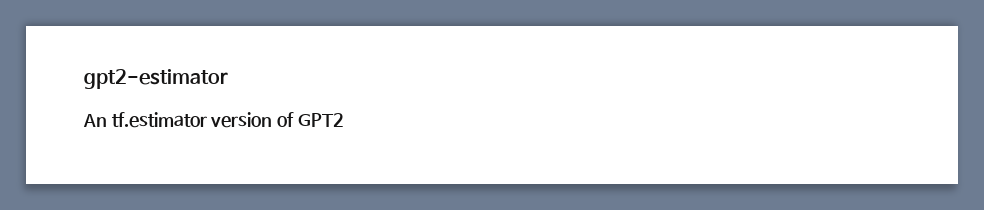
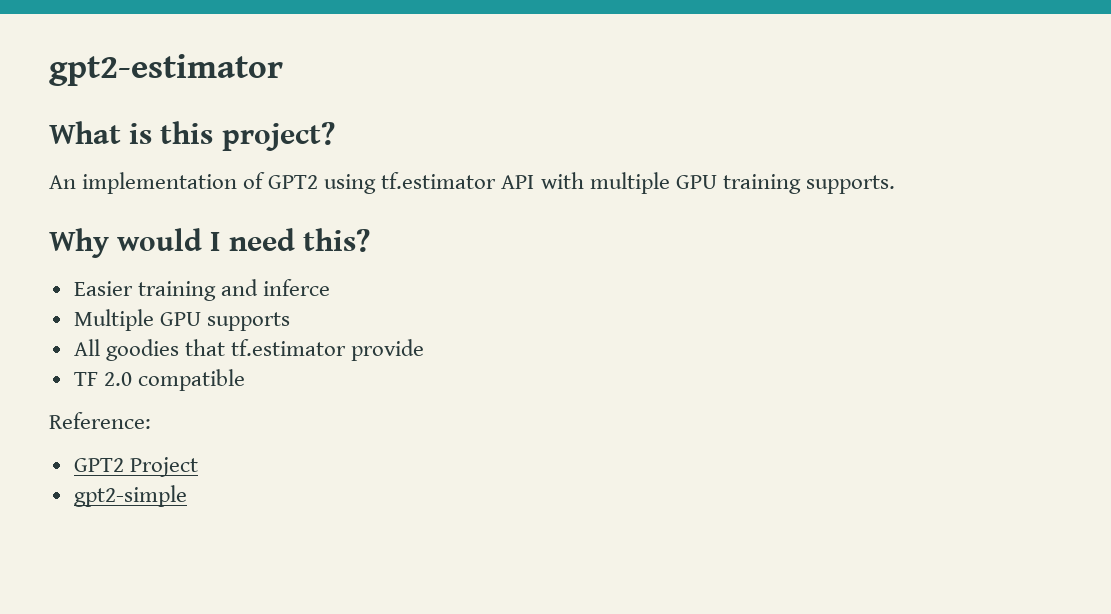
- An tf.estimator version of GPT2
+ What is this project?
+ An implementation of GPT2 using tf.estimator API with multiple GPU training supports.
+ Why would I need this?
+ Easier training and inferce
+ Multiple GPU supports
+ All goodies that tf.estimator provide
+ TF 2.0 compatible
+ Reference:
+ GPT2 Project
+ gpt2-simple

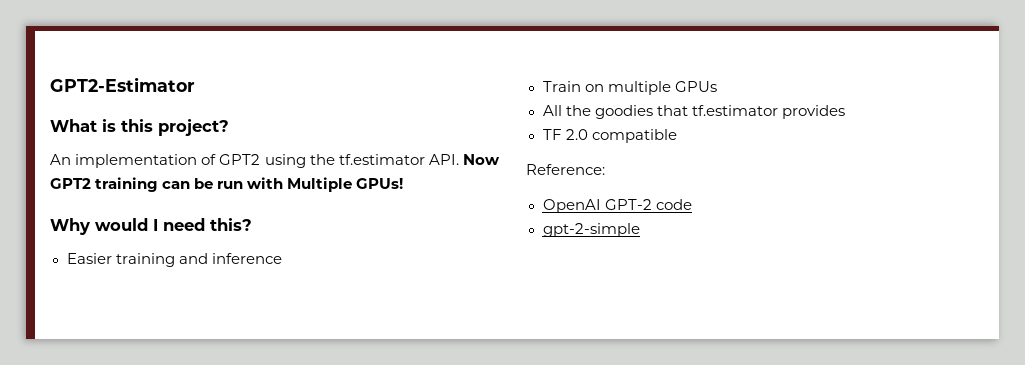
- gpt2-estimator
+ GPT2-Estimator
- An implementation of GPT2 using tf.estimator API with multiple GPU training supports.
+ An implementation of GPT2 using the tf.estimator API. Now GPT2 training can be run with Multiple GPUs!
- Easier training and inferce
- Multiple GPU supports
+ Easier training and inference
+ Train on multiple GPUs
- All goodies that tf.estimator provide
+ All the goodies that tf.estimator provides
- GPT2 Project
- gpt2-simple
+ OpenAI GPT-2 code
+ gpt-2-simple

